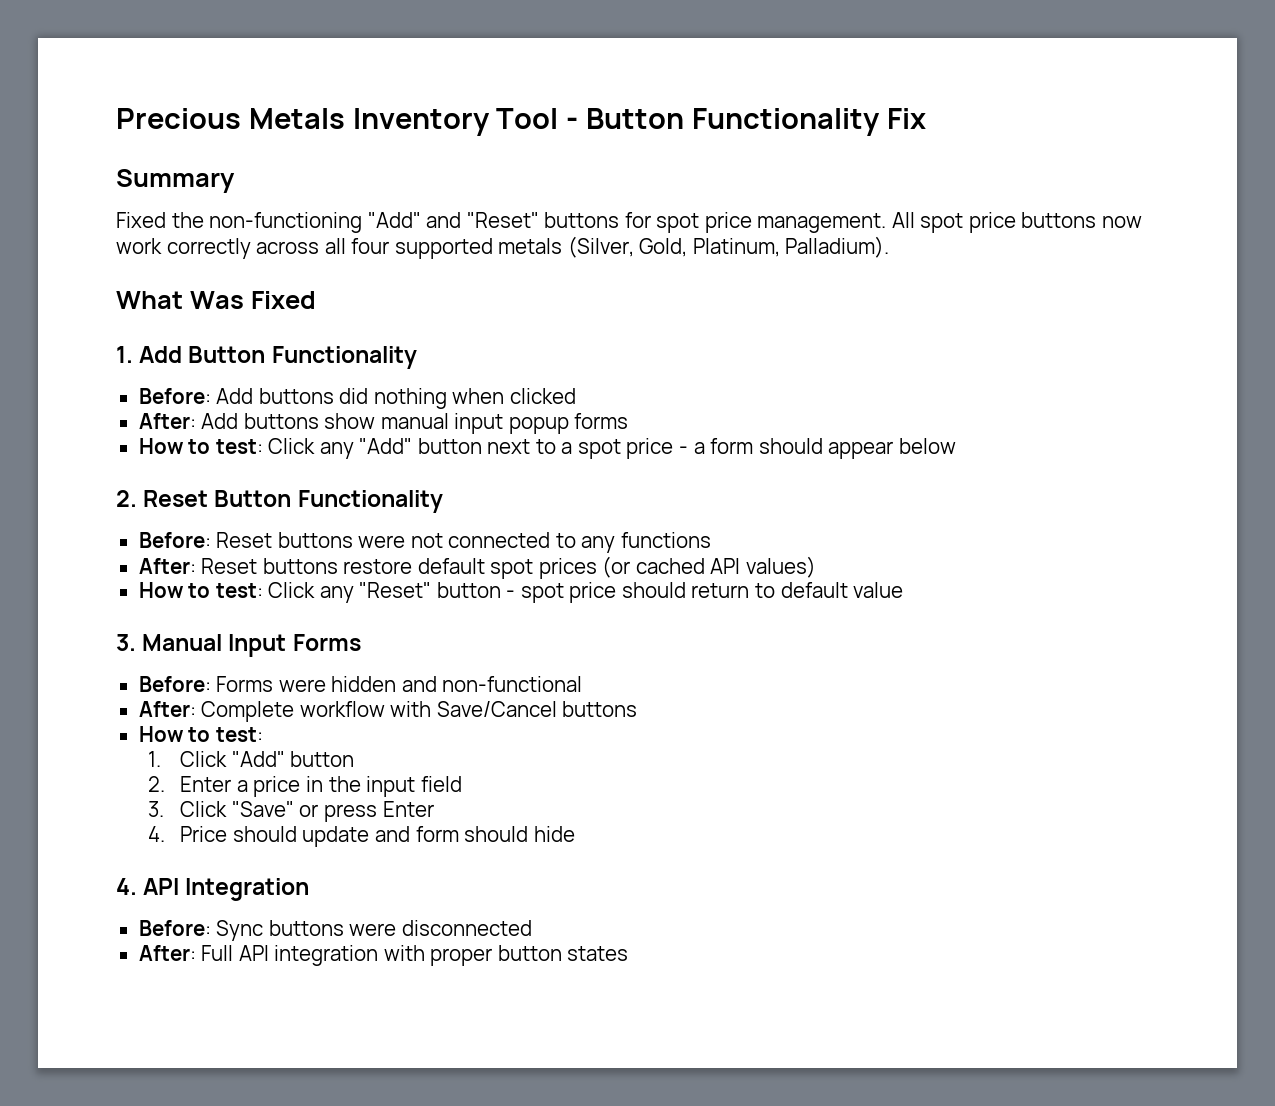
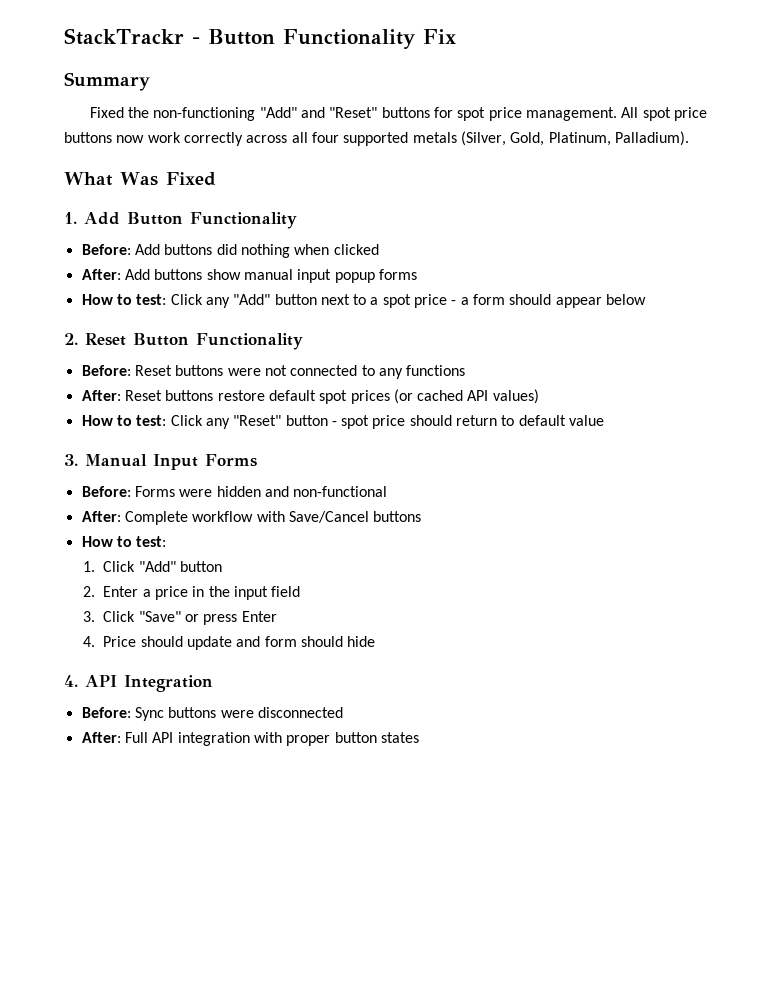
- Precious Metals Inventory Tool - Button Functionality Fix
+ StackTrackr - Button Functionality Fix

